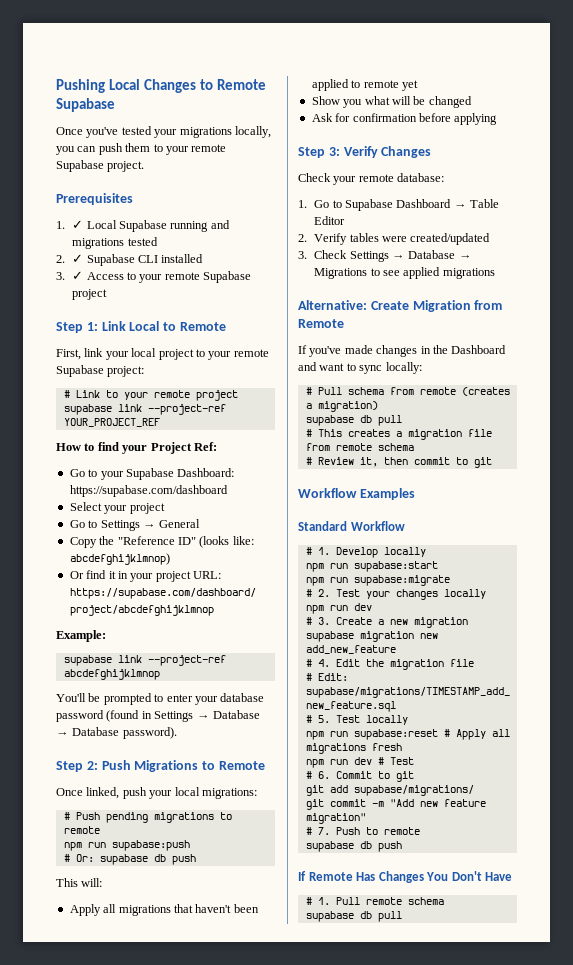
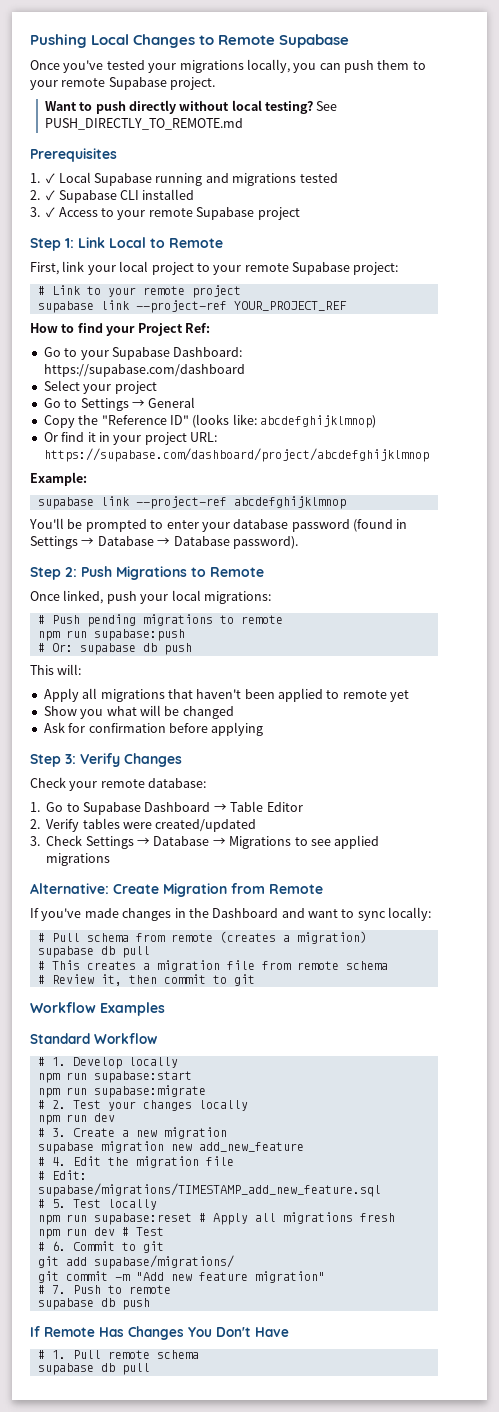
+ Want to push directly without local testing? See PUSH_DIRECTLY_TO_REMOTE.md

